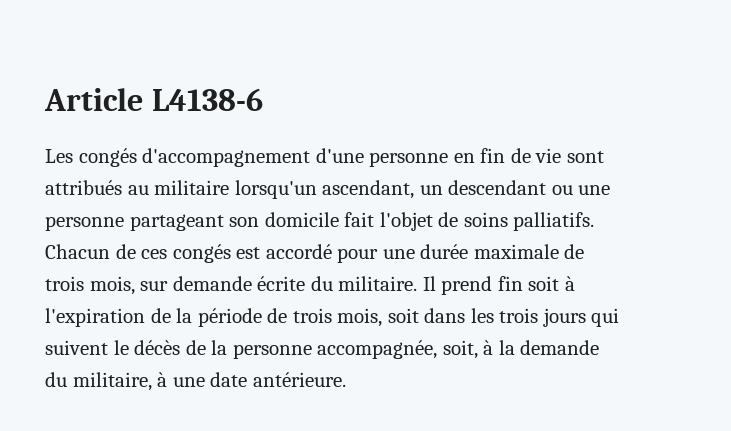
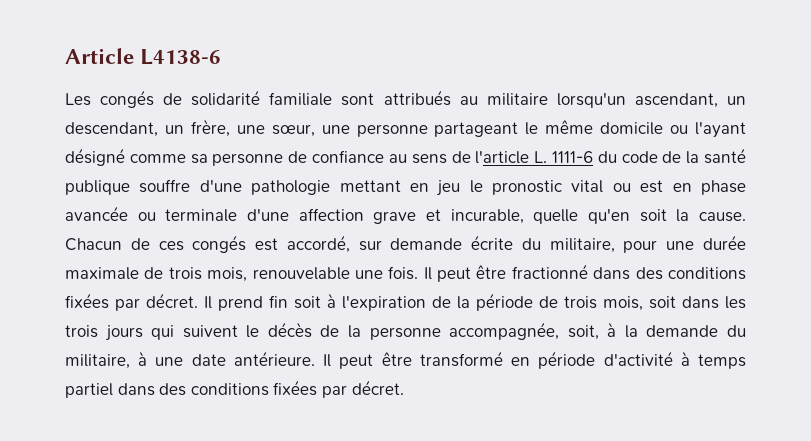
- Les congés d'accompagnement d'une personne en fin de vie sont attribués au militaire lorsqu'un ascendant, un descendant ou une personne partageant son domicile fait l'objet de soins palliatifs.
+ Les congés de solidarité familiale sont attribués au militaire lorsqu'un ascendant, un descendant, un frère, une sœur, une personne partageant le même domicile ou l'ayant désigné comme sa personne de confiance au sens de l'article L. 1111-6 du code de la santé publique souffre d'une pathologie mettant en jeu le pronostic vital ou est en phase avancée ou terminale d'une affection grave et incurable, quelle qu'en soit la cause.
- Chacun de ces congés est accordé pour une durée maximale de trois mois, sur demande écrite du militaire.
+ Chacun de ces congés est accordé, sur demande écrite du militaire, pour une durée maximale de trois mois, renouvelable une fois. Il peut être fractionné dans des conditions fixées par décret.
+ Il peut être transformé en période d'activité à temps partiel dans des conditions fixées par décret.

